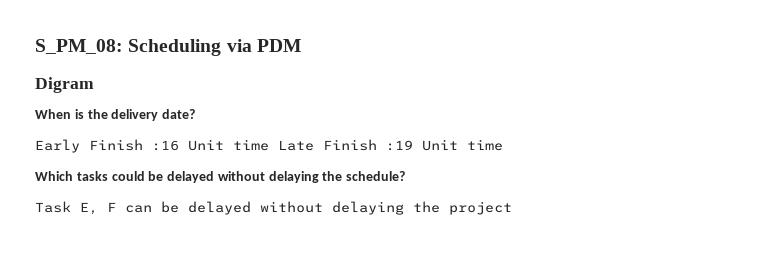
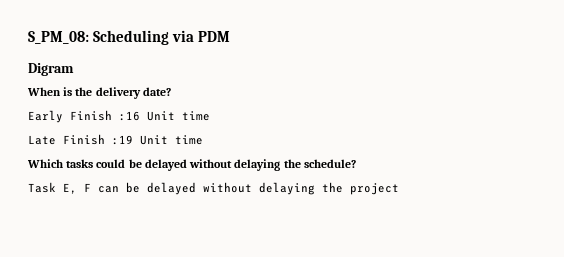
- Early Finish :16 Unit time Late Finish :19 Unit time
+ Early Finish :16 Unit time
+ Late Finish :19 Unit time

